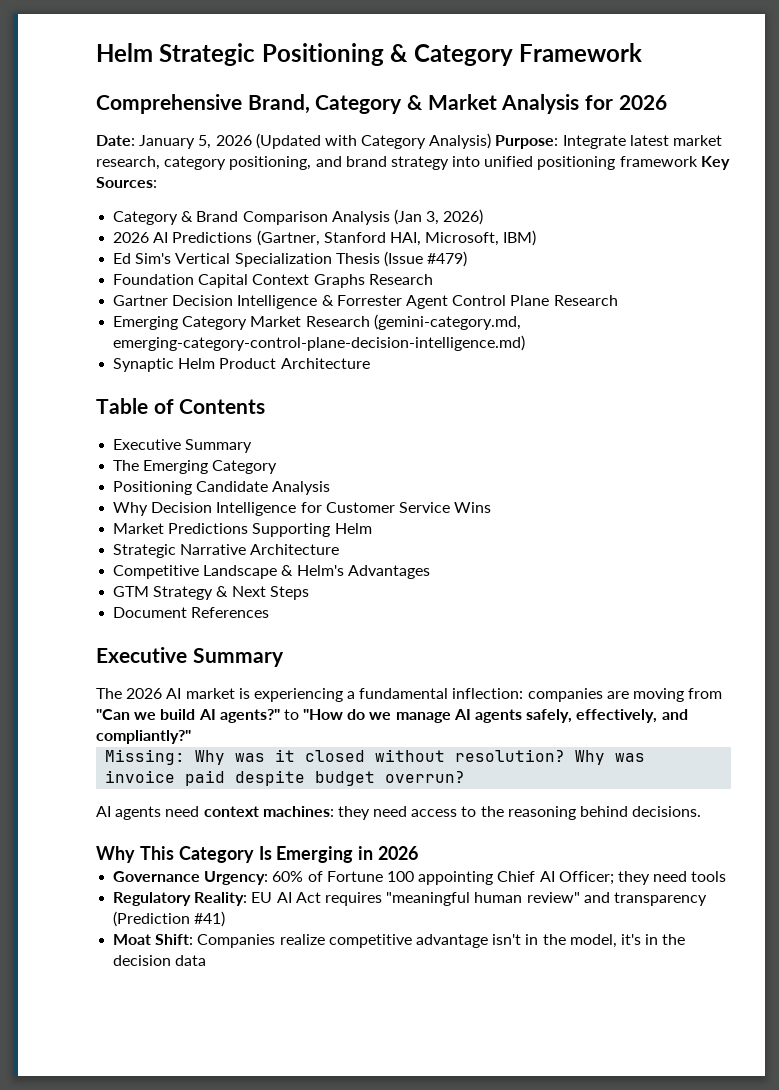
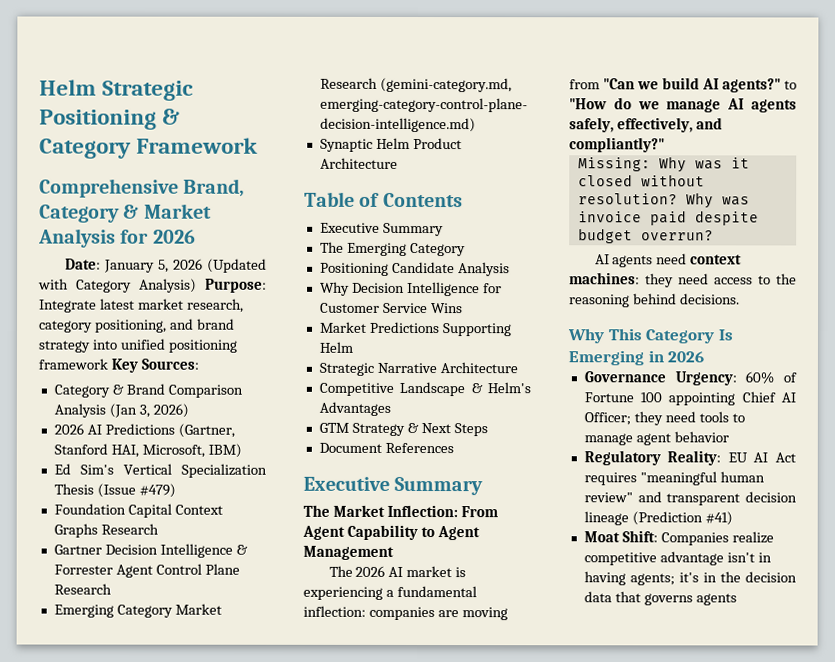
+ The Market Inflection: From Agent Capability to Agent Management
- Governance Urgency: 60% of Fortune 100 appointing Chief AI Officer; they need tools
+ Governance Urgency: 60% of Fortune 100 appointing Chief AI Officer; they need tools to manage agent behavior
- Regulatory Reality: EU AI Act requires "meaningful human review" and transparency (Prediction #41)
+ Regulatory Reality: EU AI Act requires "meaningful human review" and transparent decision lineage (Prediction #41)
- Moat Shift: Companies realize competitive advantage isn't in the model, it's in the decision data
+ Moat Shift: Companies realize competitive advantage isn't in having agents; it's in the decision data that governs agents

